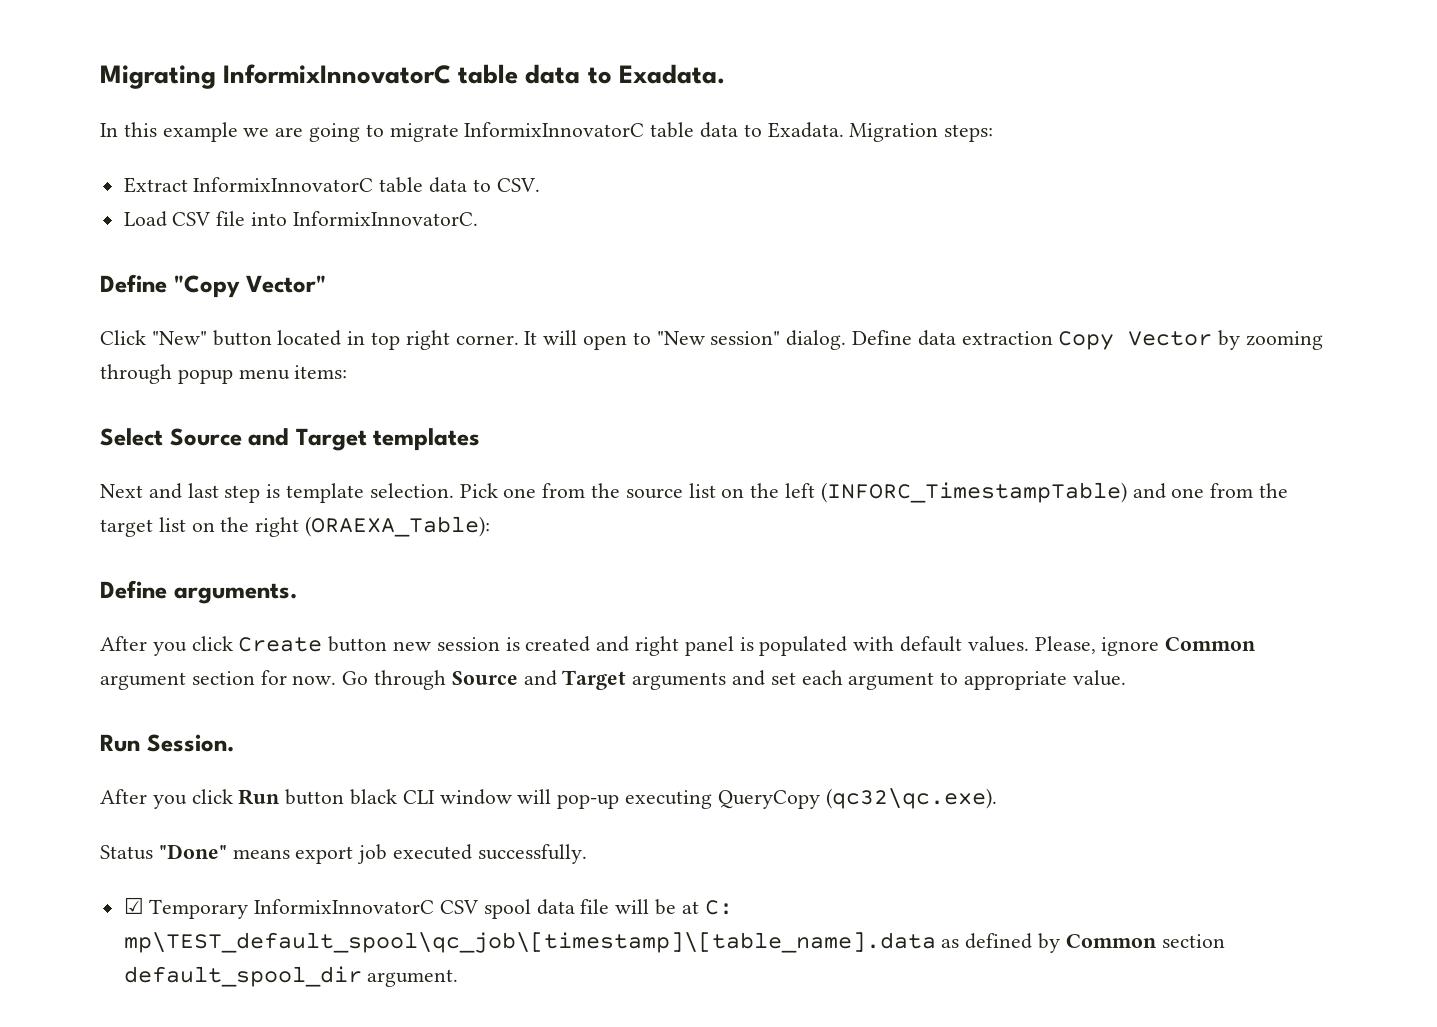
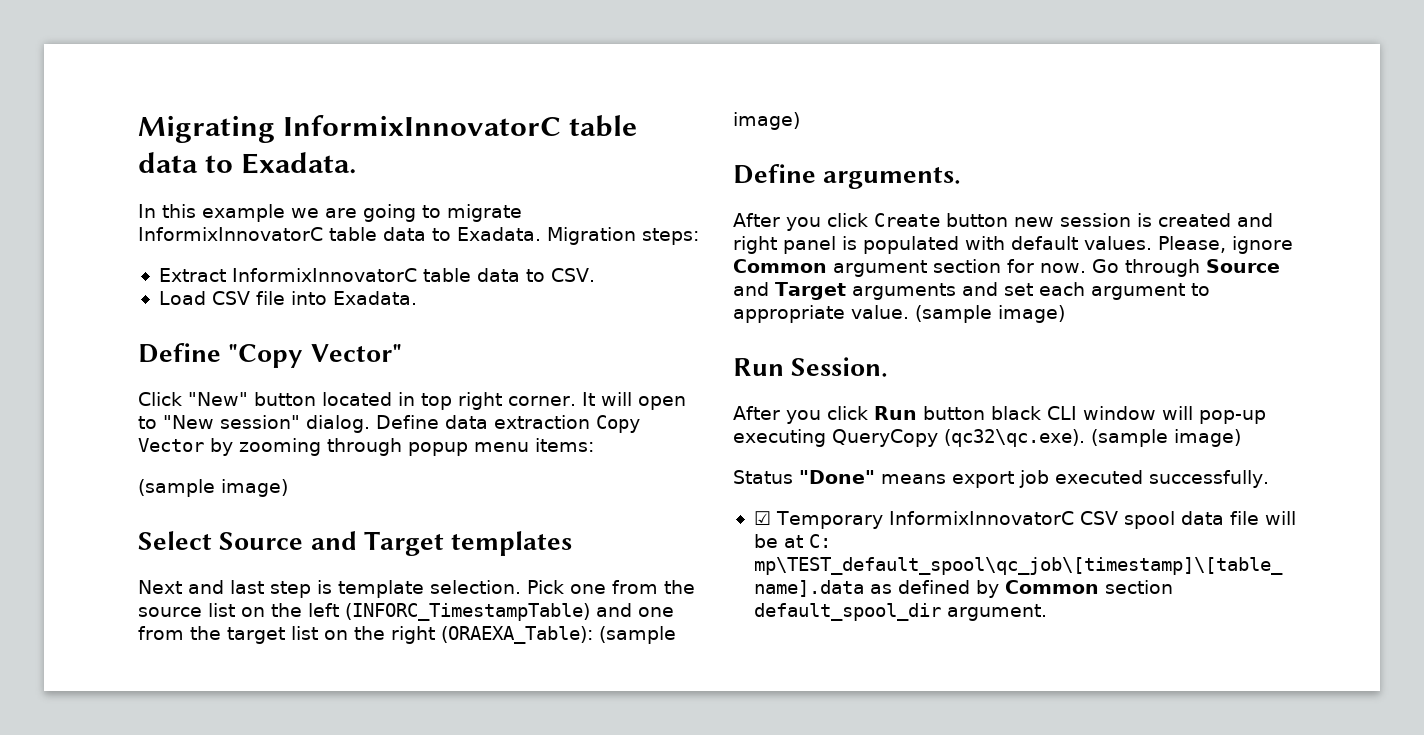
- Load CSV file into InformixInnovatorC.
+ Load CSV file into Exadata.
  Define data extraction Copy Vector by zooming through popup menu items:
+ (sample image)
- Pick one from the source list on the left (INFORC_TimestampTable) and one from the target list on the right (ORAEXA_Table):
+ Pick one from the source list on the left (INFORC_TimestampTable) and one from the target list on the right (ORAEXA_Table): (sample image)
- Go through Source and Target arguments and set each argument to appropriate value.
+ Go through Source and Target arguments and set each argument to appropriate value. (sample image)
- After you click Run button black CLI window will pop-up executing QueryCopy (qc32\qc.exe).
+ After you click Run button black CLI window will pop-up executing QueryCopy (qc32\qc.exe). (sample image)

